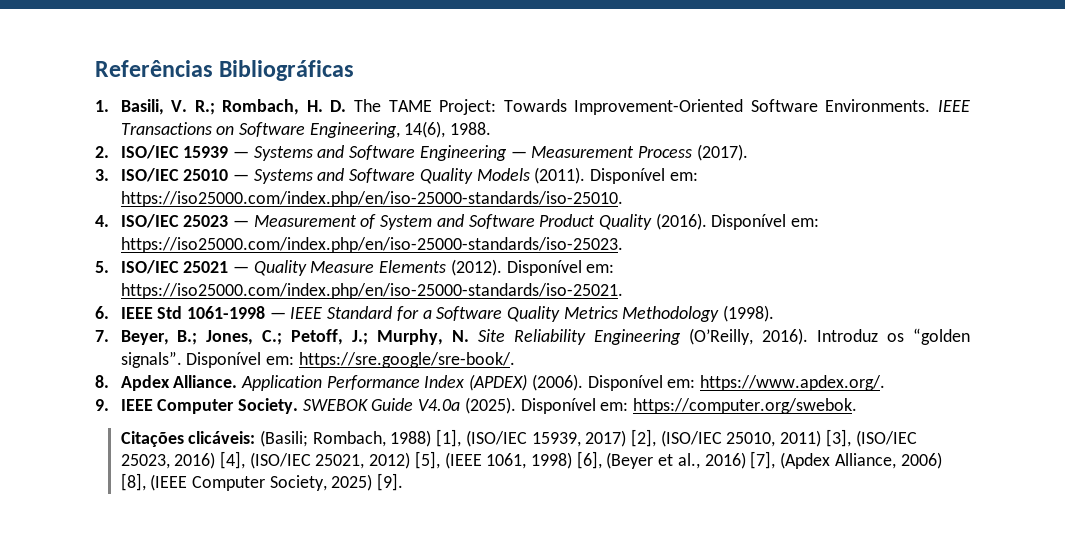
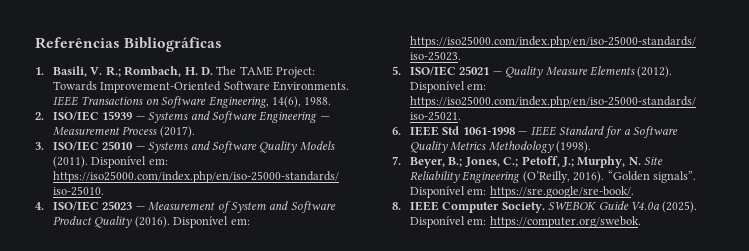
- Introduz os “golden signals”.
+ “Golden signals”.
- 8. Apdex Alliance. Application Performance Index (APDEX) (2006). Disponível em: https://www.apdex.org/.
- 9. IEEE Computer Society.
+ 8. IEEE Computer Society.
- Citações clicáveis: (Basili; Rombach, 1988) [1], (ISO/IEC 15939, 2017) [2], (ISO/IEC 25010, 2011) [3], (ISO/IEC 25023, 2016) [4], (ISO/IEC 25021, 2012) [5], (IEEE 1061, 1998) [6], (Beyer et al., 2016) [7], (Apdex Alliance, 2006) [8], (IEEE Computer Society, 2025) [9].

